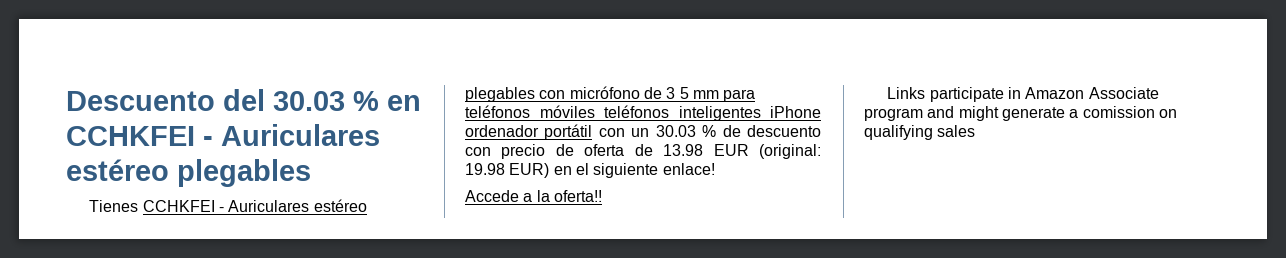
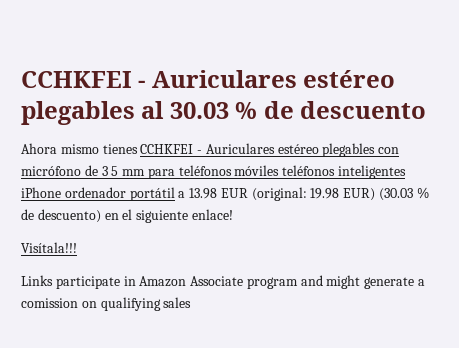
- Descuento del 30.03 % en CCHKFEI - Auriculares estéreo plegables
- Tienes CCHKFEI - Auriculares estéreo plegables con micrófono de 3 5 mm para teléfonos móviles teléfonos inteligentes iPhone ordenador portátil con un 30.03 % de descuento con precio de oferta de 13.98 EUR (original: 19.98 EUR) en el siguiente enlace!
+ CCHKFEI - Auriculares estéreo plegables al 30.03 % de descuento
+ Ahora mismo tienes CCHKFEI - Auriculares estéreo plegables con micrófono de 3 5 mm para teléfonos móviles teléfonos inteligentes iPhone ordenador portátil a 13.98 EUR (original: 19.98 EUR) (30.03 % de descuento) en el siguiente enlace!
- Accede a la oferta!!
+ Visítala!!!

